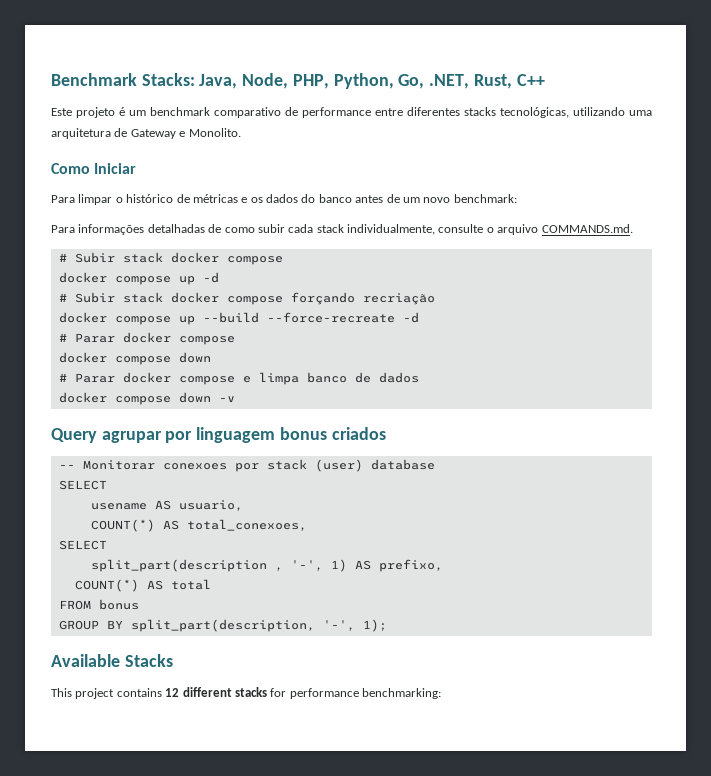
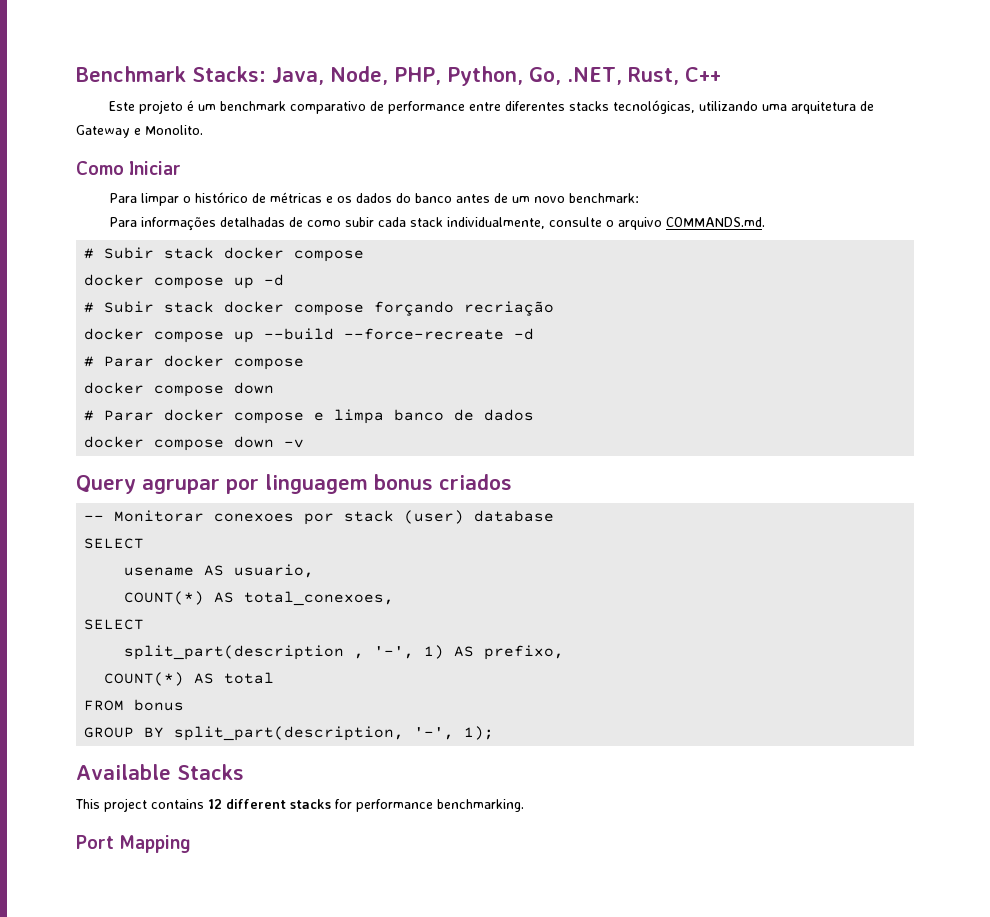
- This project contains 12 different stacks for performance benchmarking:
+ This project contains 12 different stacks for performance benchmarking.
+ Port Mapping

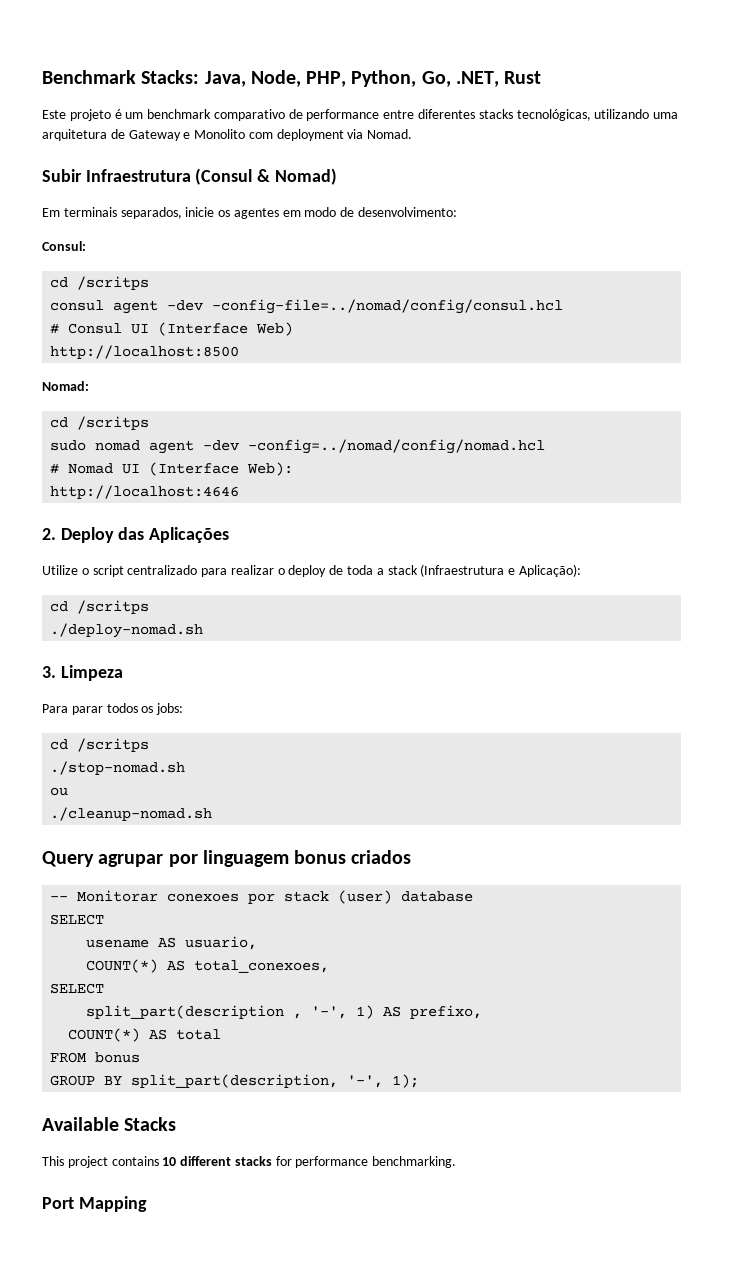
- Benchmark Stacks: Java, Node, PHP, Python, Go, .NET, Rust, C++
+ Benchmark Stacks: Java, Node, PHP, Python, Go, .NET, Rust
- Este projeto é um benchmark comparativo de performance entre diferentes stacks tecnológicas, utilizando uma arquitetura de Gateway e Monolito.
- Como Iniciar
- Para limpar o histórico de métricas e os dados do banco antes de um novo benchmark:
- Para informações detalhadas de como subir cada stack individualmente, consulte o arquivo COMMANDS.md.
- # Subir stack docker compose
- docker compose up -d
- # Subir stack docker compose forçando recriação
- docker compose up --build --force-recreate -d
- # Parar docker compose
- docker compose down
- # Parar docker compose e limpa banco de dados
- docker compose down -v
+ Este projeto é um benchmark comparativo de performance entre diferentes stacks tecnológicas, utilizando uma arquitetura de Gateway e Monolito com deployment via Nomad.
+ Subir Infraestrutura (Consul & Nomad)
+ Em terminais separados, inicie os agentes em modo de desenvolvimento:
+ Consul:
+ cd /scritps
+ consul agent -dev -config-file=../nomad/config/consul.hcl
+ # Consul UI (Interface Web)
+ http://localhost:8500
+ Nomad:
+ cd /scritps
+ sudo nomad agent -dev -config=../nomad/config/nomad.hcl
+ # Nomad UI (Interface Web):
+ http://localhost:4646
+ 2. Deploy das Aplicações
+ Utilize o script centralizado para realizar o deploy de toda a stack (Infraestrutura e Aplicação):
+ cd /scritps
+ ./deploy-nomad.sh
+ 3. Limpeza
+ Para parar todos os jobs:
+ cd /scritps
+ ./stop-nomad.sh
+ ou
+ ./cleanup-nomad.sh
- This project contains 12 different stacks for performance benchmarking.
+ This project contains 10 different stacks for performance benchmarking.

